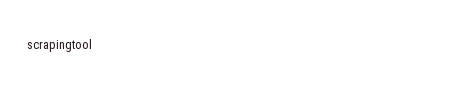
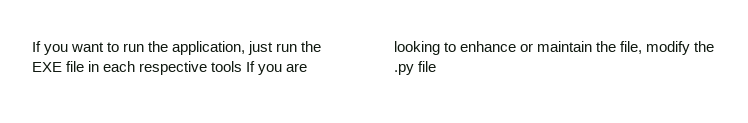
- scrapingtool
+ If you want to run the application, just run the EXE file in each respective tools If you are looking to enhance or maintain the file, modify the .py file

